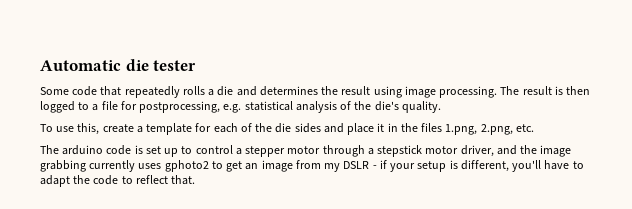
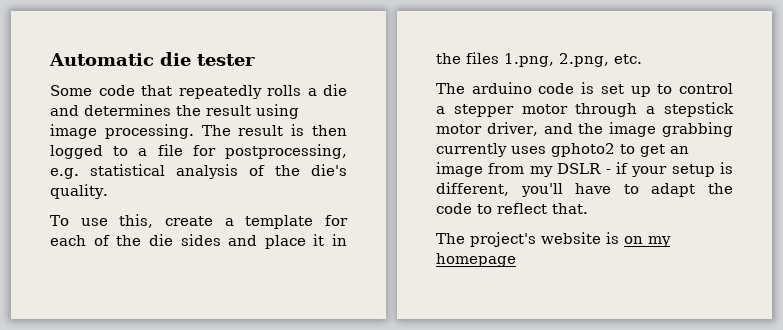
+ The project's website is on my homepage

